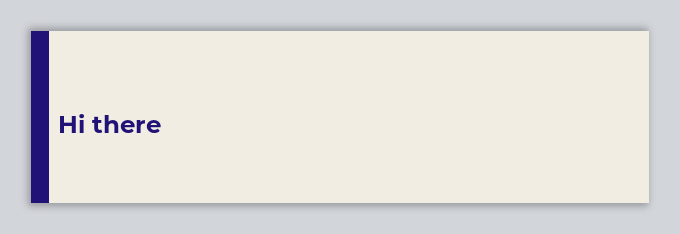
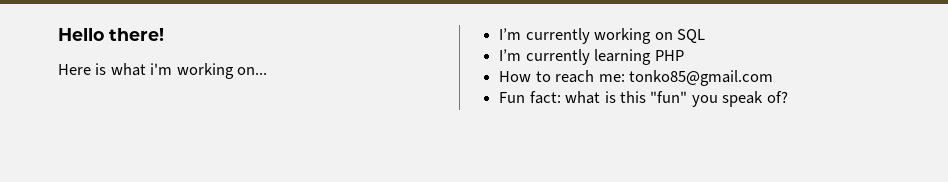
- Hi there
+ Hello there!
+ Here is what i'm working on...
+ I’m currently working on SQL
+ I’m currently learning PHP
+ How to reach me: tonko85@gmail.com
+ Fun fact: what is this "fun" you speak of?

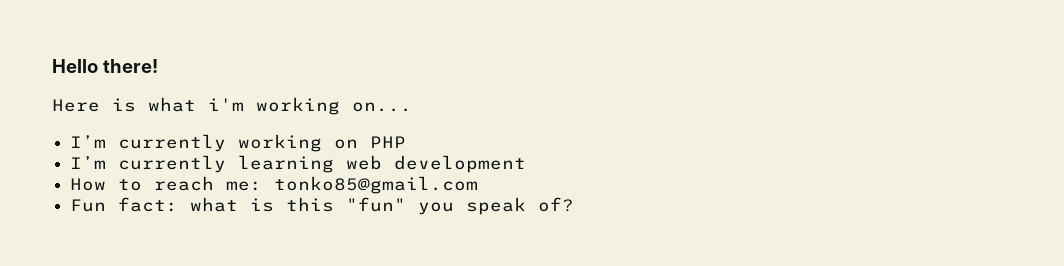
- I’m currently working on SQL
+ I’m currently working on PHP
- I’m currently learning PHP
+ I’m currently learning web development

